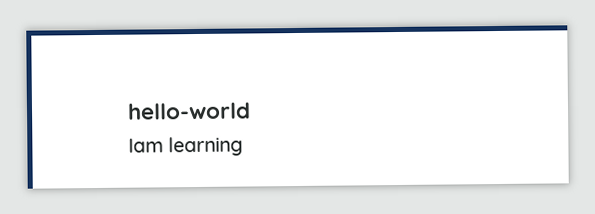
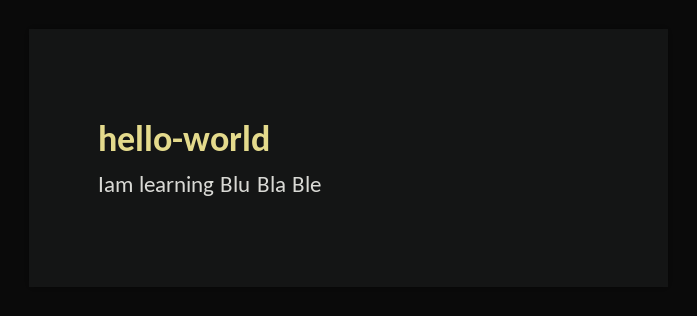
- Iam learning
+ Iam learning Blu Bla Ble

